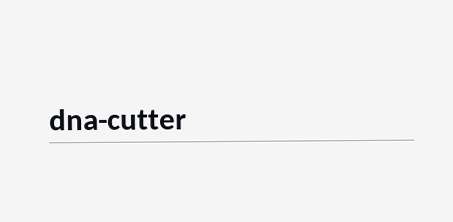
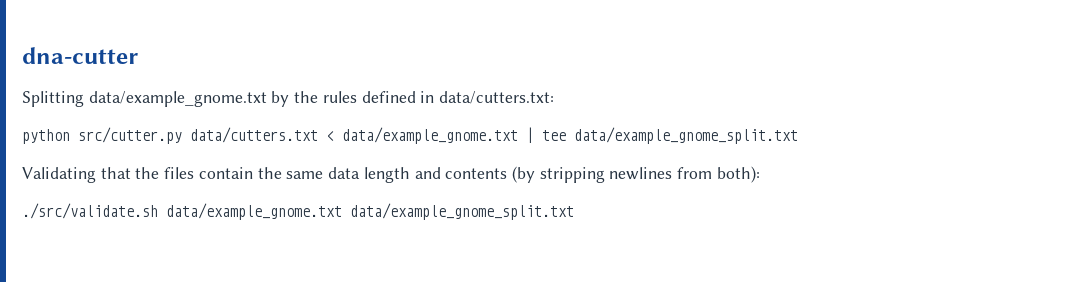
+ Splitting data/example_gnome.txt by the rules defined in data/cutters.txt:
+ python src/cutter.py data/cutters.txt < data/example_gnome.txt | tee data/example_gnome_split.txt
+ Validating that the files contain the same data length and contents (by stripping newlines from both):
+ ./src/validate.sh data/example_gnome.txt data/example_gnome_split.txt

